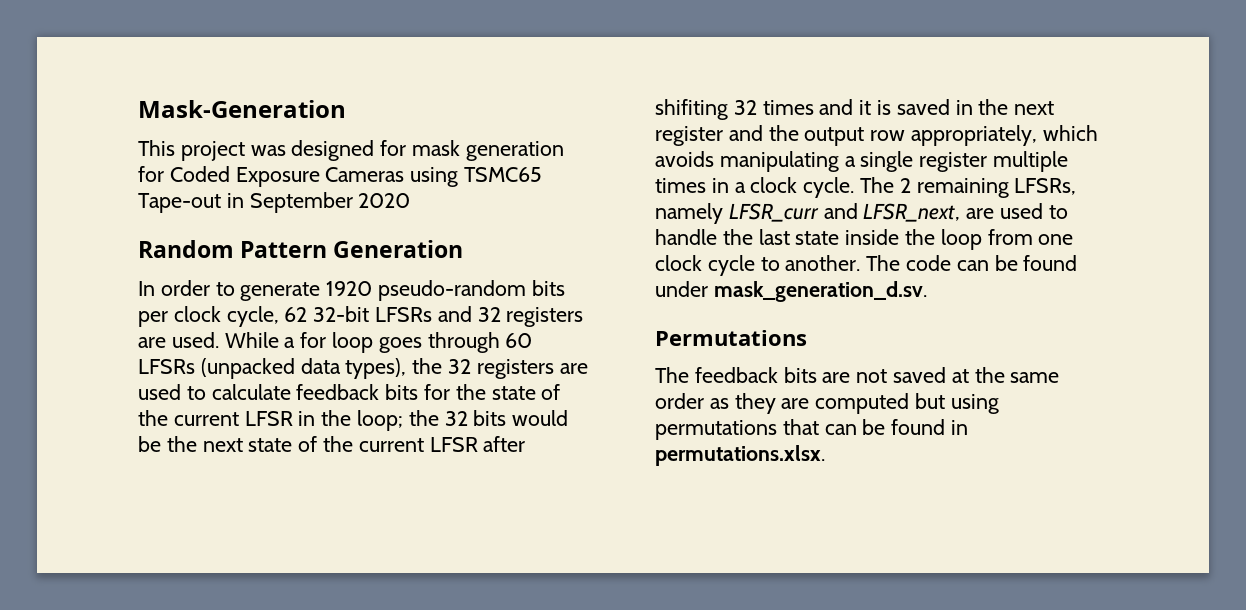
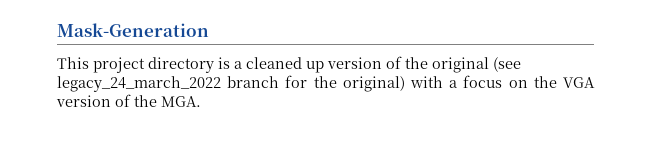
- This project was designed for mask generation for Coded Exposure Cameras using TSMC65 Tape-out in September 2020
- Random Pattern Generation
- In order to generate 1920 pseudo-random bits per clock cycle, 62 32-bit LFSRs and 32 registers are used. While a for loop goes through 60 LFSRs (unpacked data types), the 32 registers are used to calculate feedback bits for the state of the current LFSR in the loop; the 32 bits would be the next state of the current LFSR after shifiting 32 times and it is saved in the next register and the output row appropriately, which avoids manipulating a single register multiple times in a clock cycle. The 2 remaining LFSRs, namely LFSR_curr and LFSR_next, are used to handle the last state inside the loop from one clock cycle to another. The code can be found under mask_generation_d.sv.
- Permutations
- The feedback bits are not saved at the same order as they are computed but using permutations that can be found in permutations.xlsx.
+ This project directory is a cleaned up version of the original (see legacy_24_march_2022 branch for the original) with a focus on the VGA version of the MGA.

